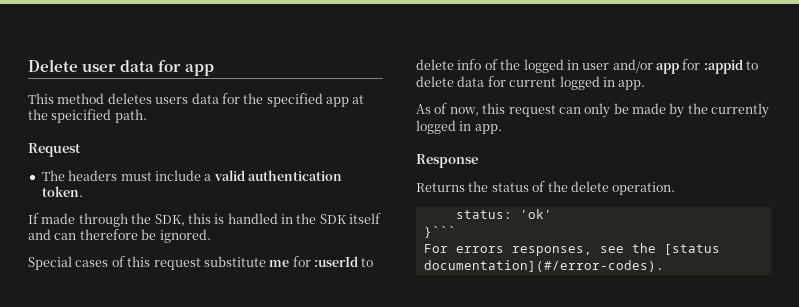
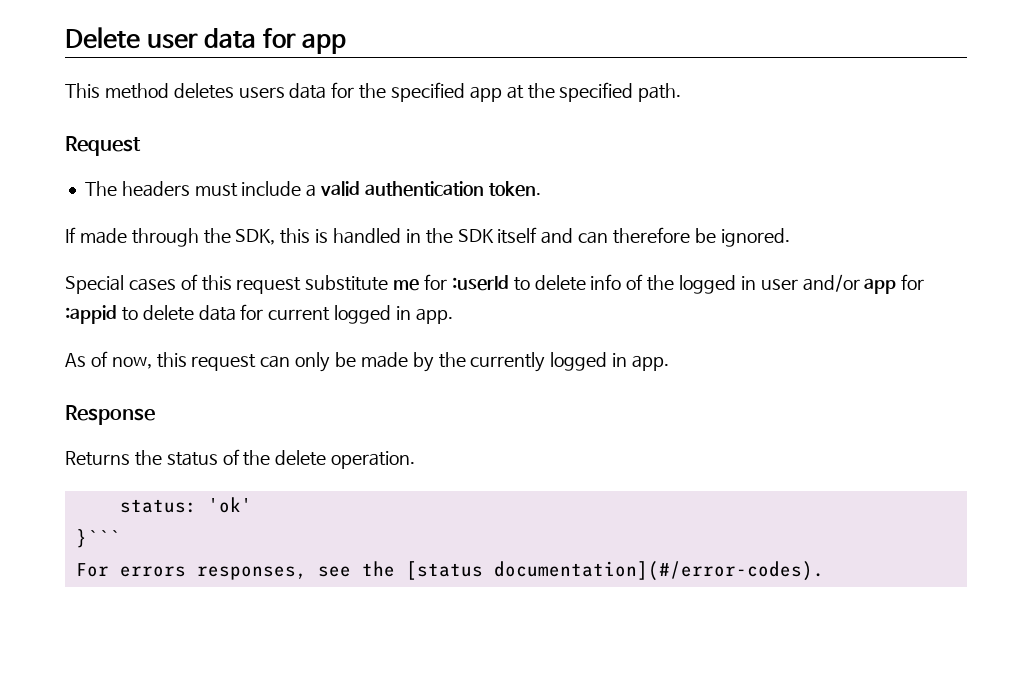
- This method deletes users data for the specified app at the speicified path.
+ This method deletes users data for the specified app at the specified path.

